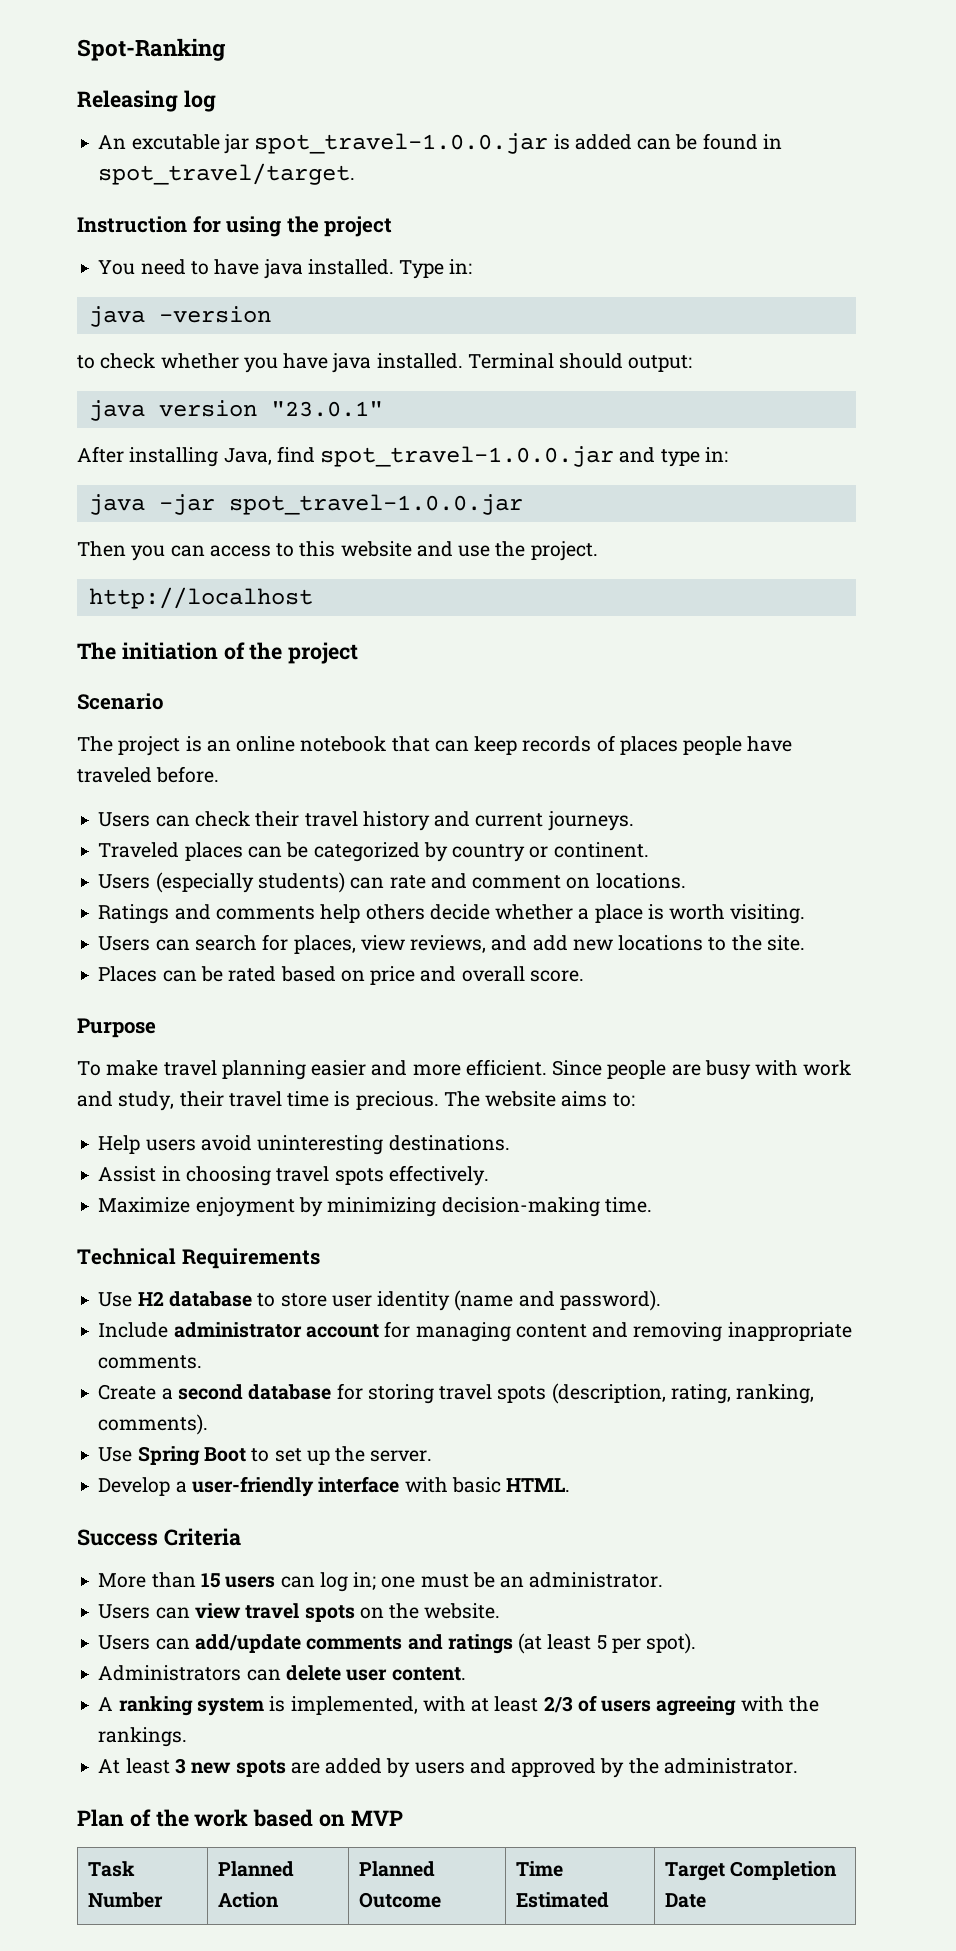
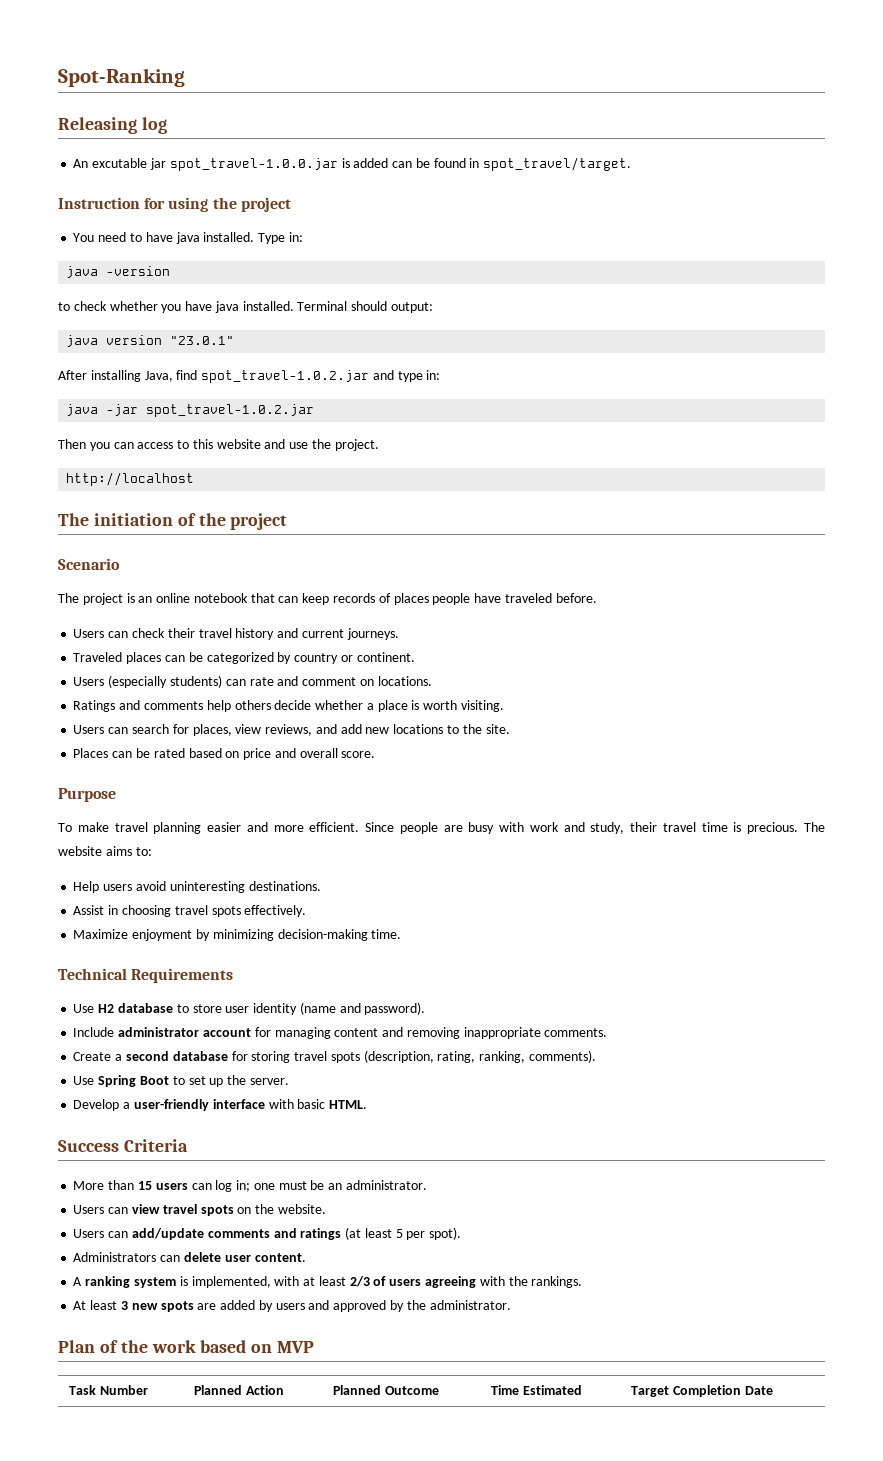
- After installing Java, find spot_travel-1.0.0.jar and type in:
+ After installing Java, find spot_travel-1.0.2.jar and type in:
- java -jar spot_travel-1.0.0.jar
+ java -jar spot_travel-1.0.2.jar

